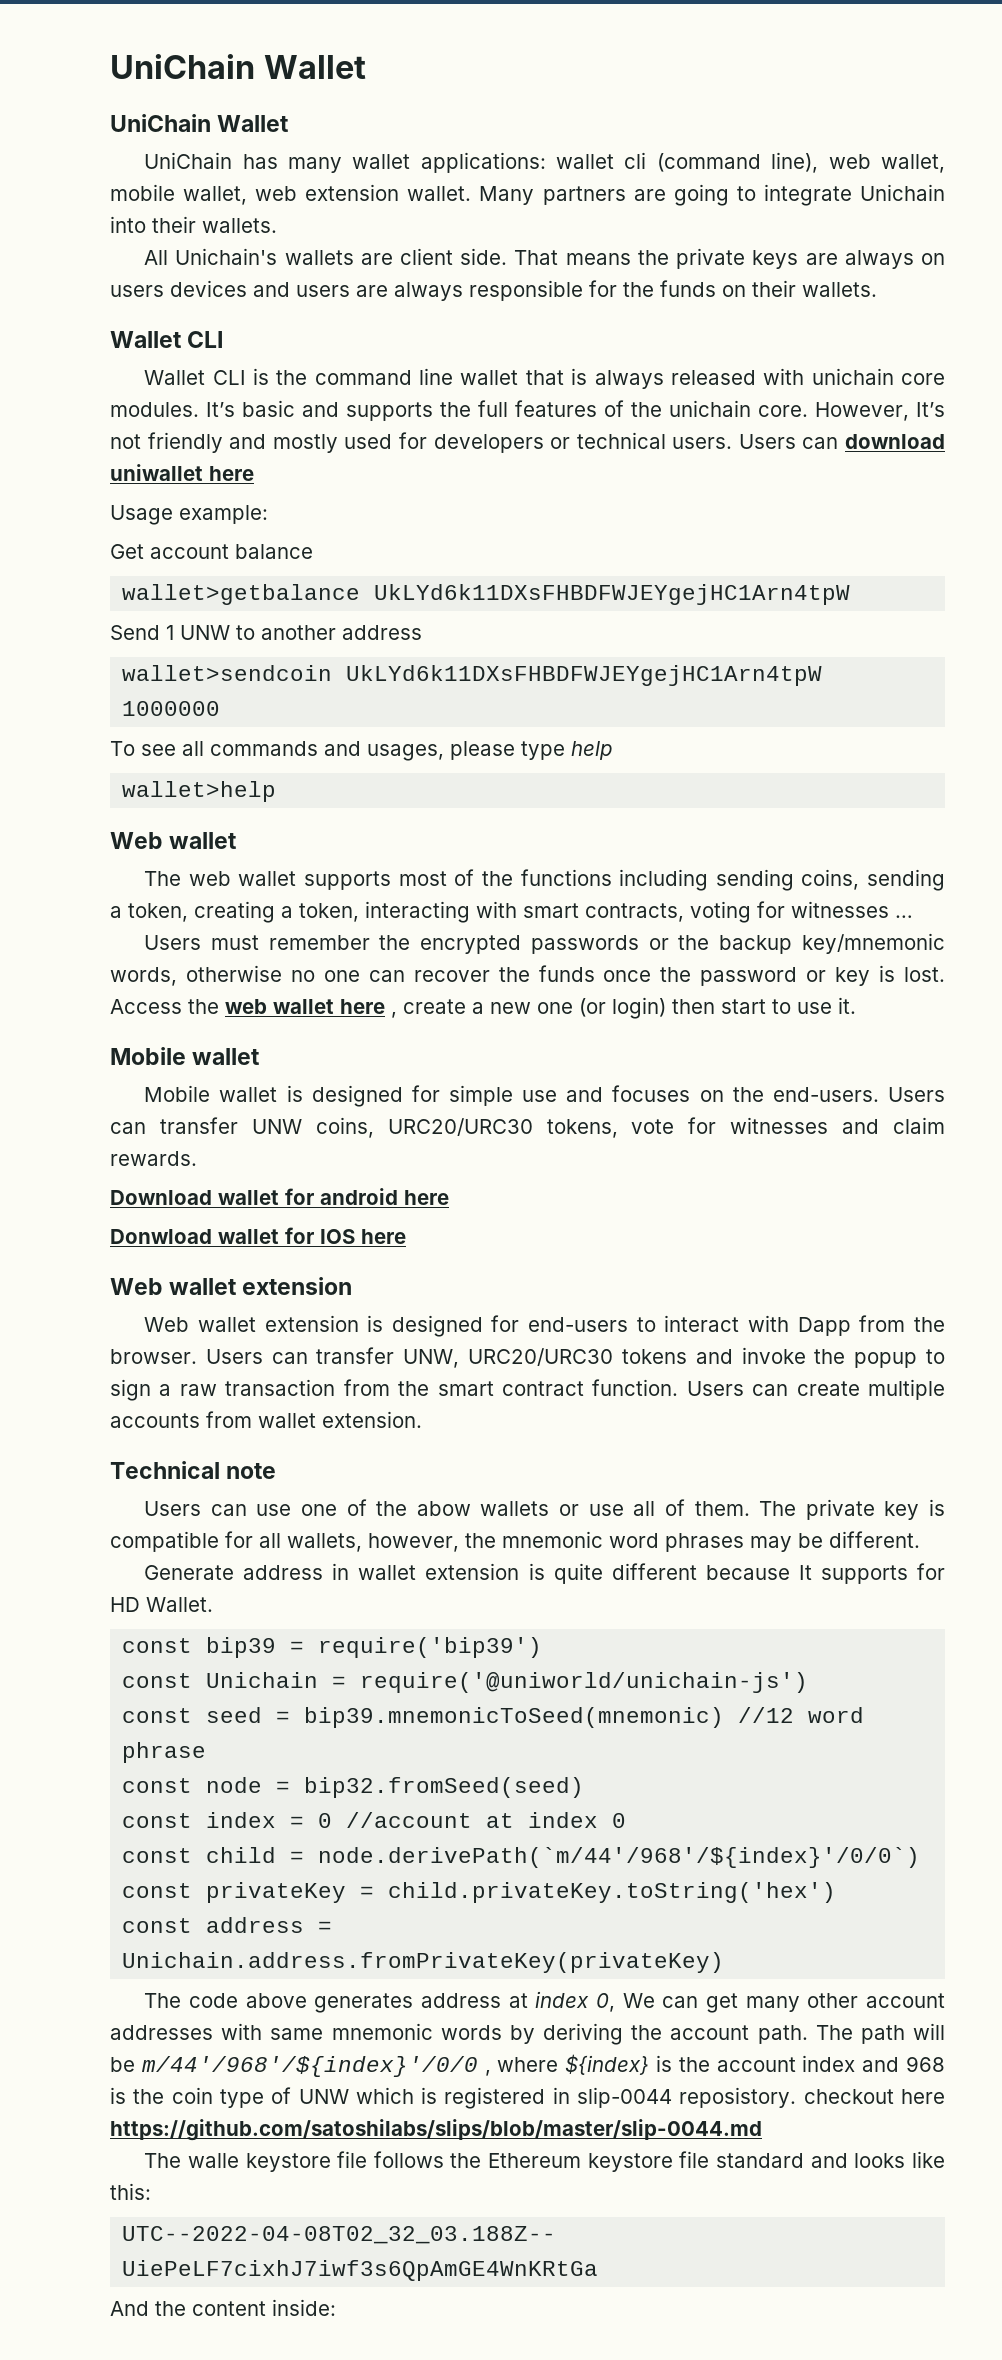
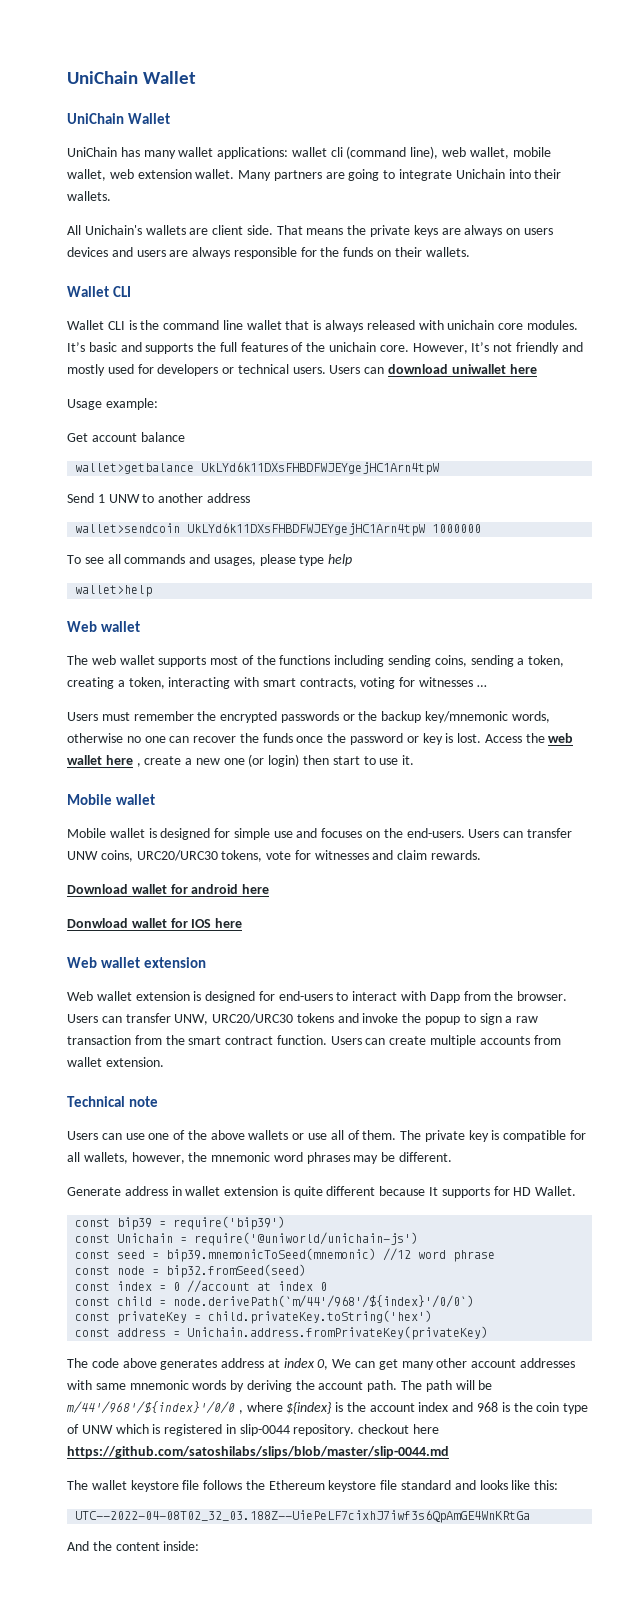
- Users can use one of the abow wallets or use all of them.
+ Users can use one of the above wallets or use all of them.
- The path will be m/44'/968'/${index}'/0/0 , where ${index} is the account index and 968 is the coin type of UNW which is registered in slip-0044 reposistory. checkout here https://github.com/satoshilabs/slips/blob/master/slip-0044.md
+ The path will be m/44'/968'/${index}'/0/0 , where ${index} is the account index and 968 is the coin type of UNW which is registered in slip-0044 repository. checkout here https://github.com/satoshilabs/slips/blob/master/slip-0044.md
- The walle keystore file follows the Ethereum keystore file standard and looks like this:
+ The wallet keystore file follows the Ethereum keystore file standard and looks like this:

